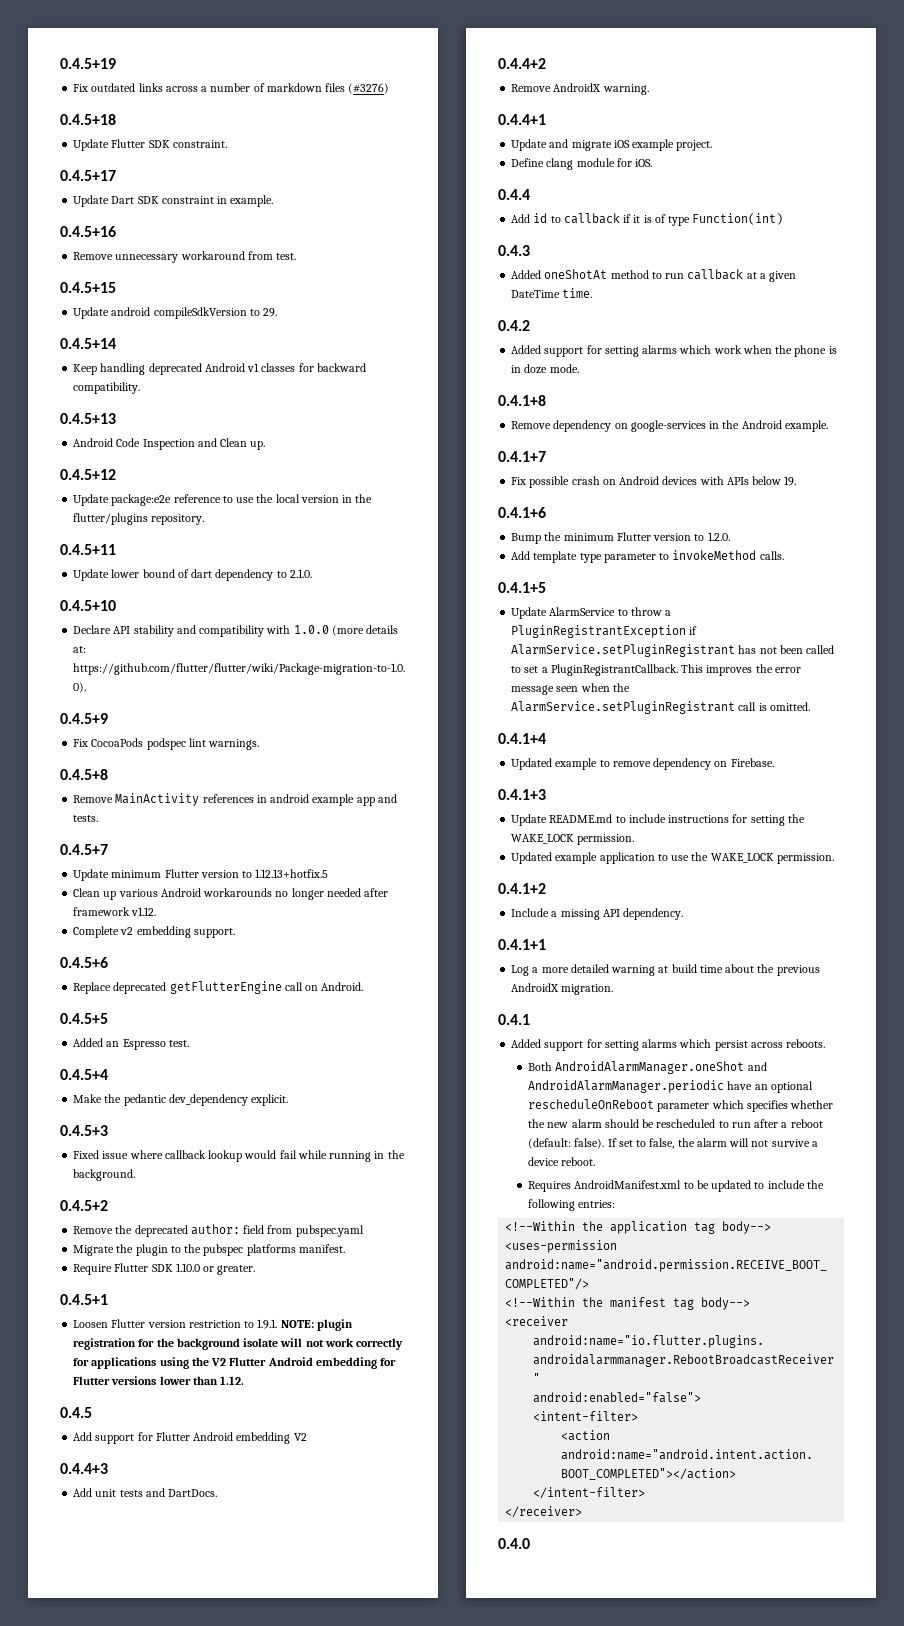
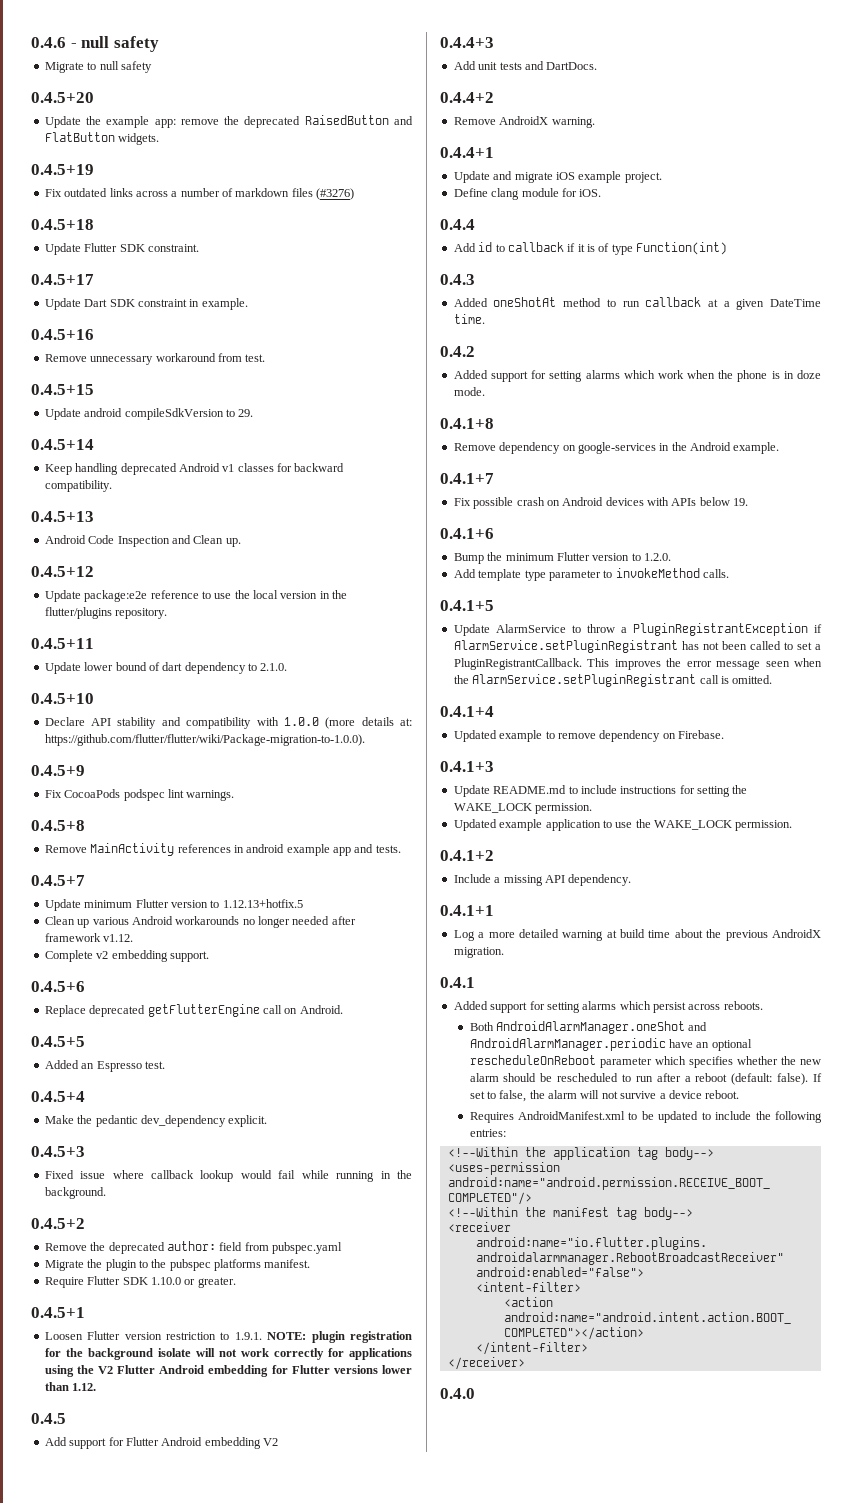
+ 0.4.6 - null safety
+ Migrate to null safety
+ 0.4.5+20
+ Update the example app: remove the deprecated RaisedButton and FlatButton widgets.

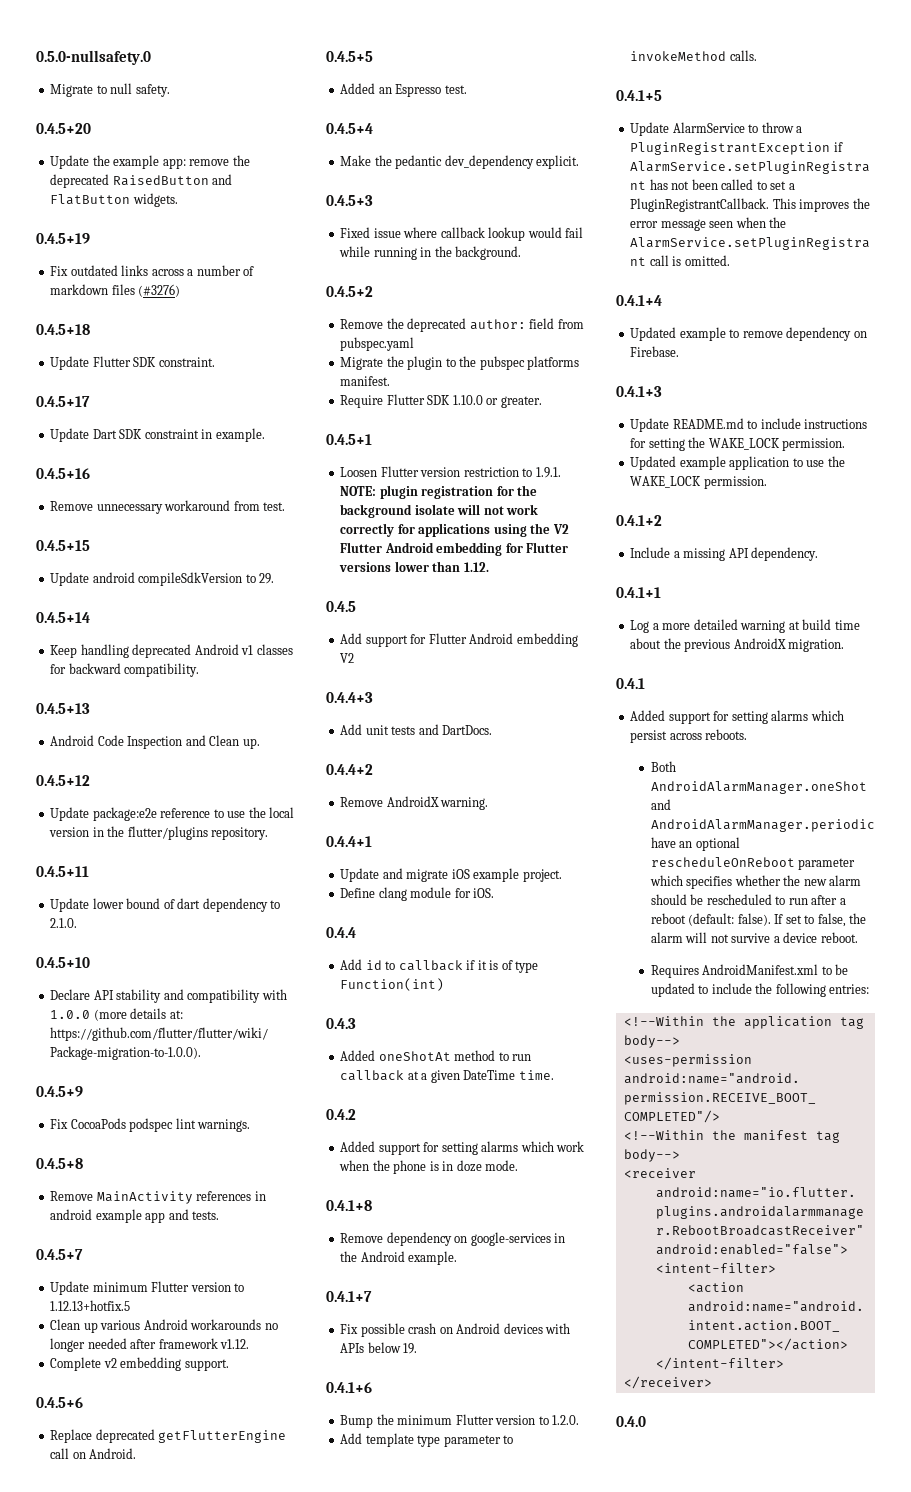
- 0.4.6 - null safety
+ 0.5.0-nullsafety.0
- Migrate to null safety
+ Migrate to null safety.

